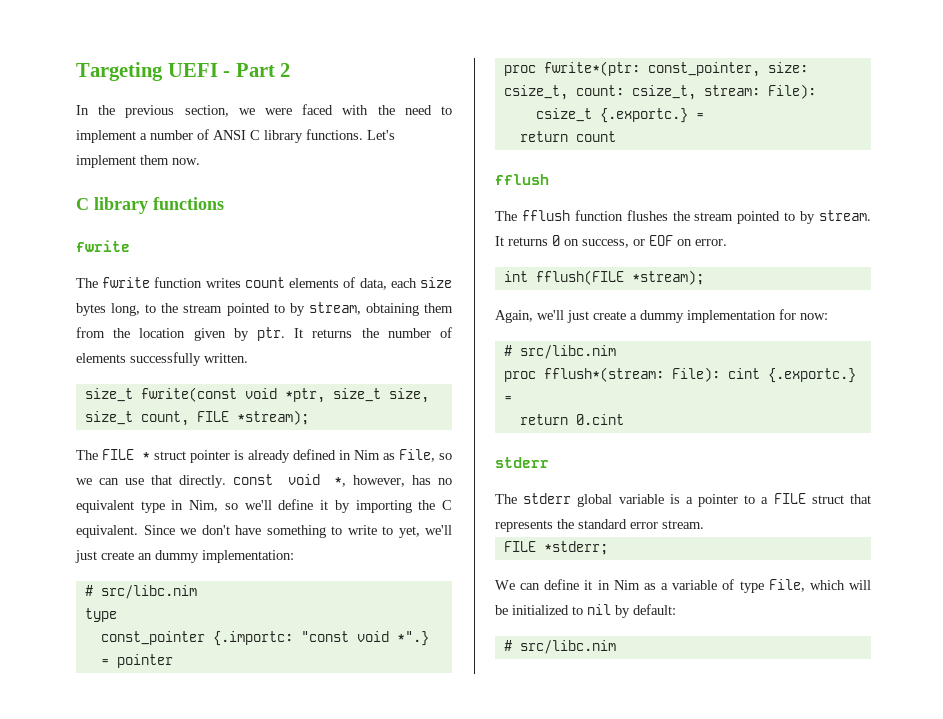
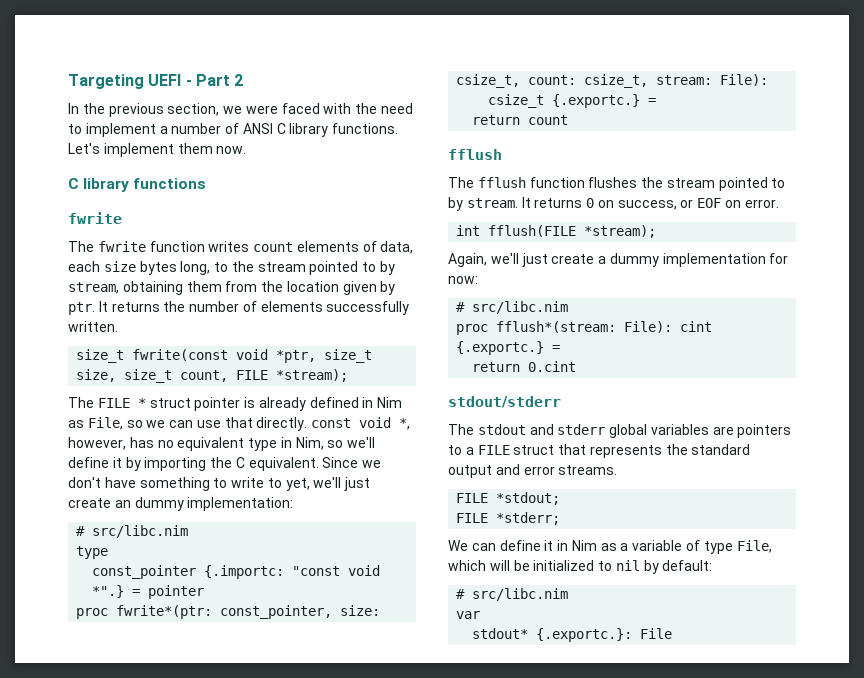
  return 0.cint
- stderr
- The stderr global variable is a pointer to a FILE struct that represents the standard error stream.
+ stdout/stderr
+ The stdout and stderr global variables are pointers to a FILE struct that represents the standard output and error streams.
+ FILE *stdout;
+ var
+ stdout* {.exportc.}: File

